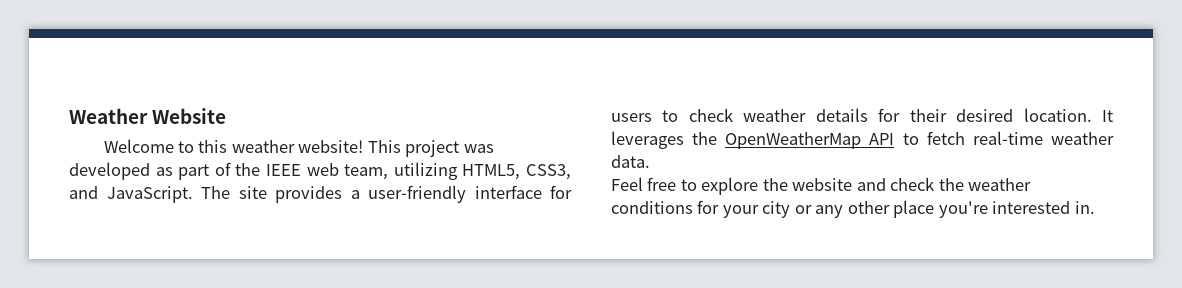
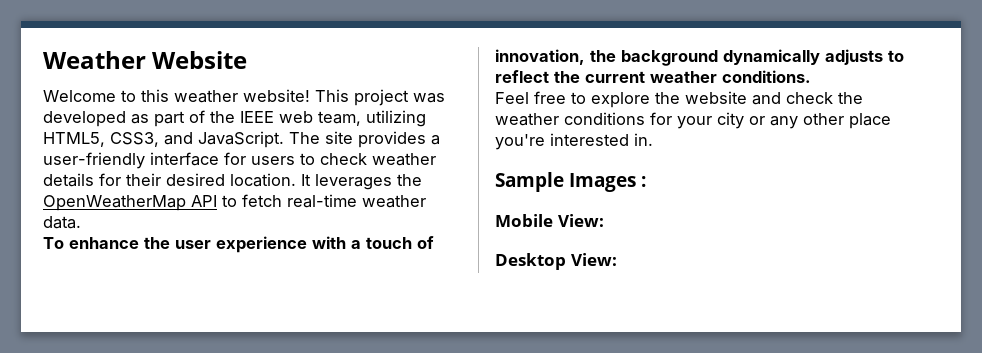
+ To enhance the user experience with a touch of innovation, the background dynamically adjusts to reflect the current weather conditions.
+ Sample Images :
+ Mobile View:
+ Desktop View:

